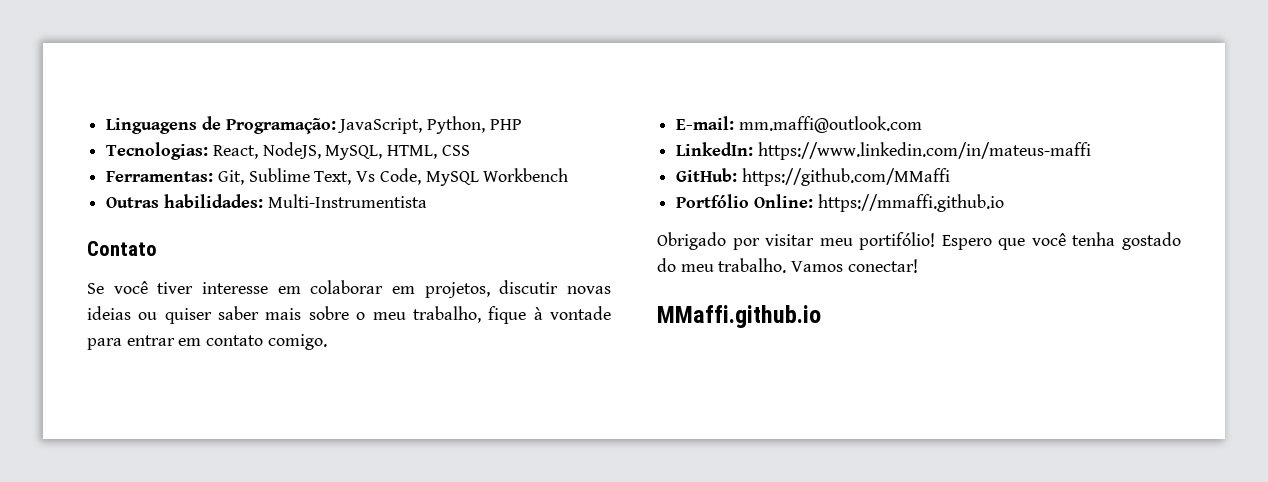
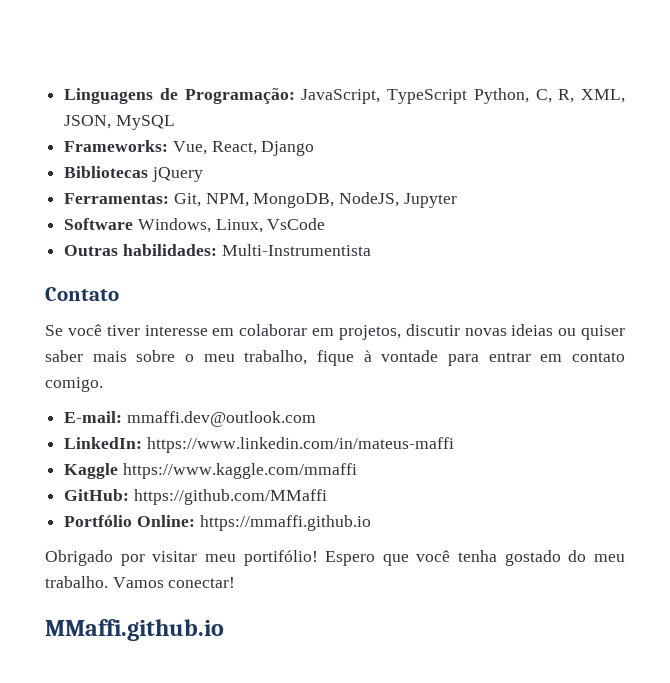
- Linguagens de Programação: JavaScript, Python, PHP
- Tecnologias: React, NodeJS, MySQL, HTML, CSS
- Ferramentas: Git, Sublime Text, Vs Code, MySQL Workbench
+ Linguagens de Programação: JavaScript, TypeScript Python, C, R, XML, JSON, MySQL
+ Frameworks: Vue, React, Django
+ Bibliotecas jQuery
+ Ferramentas: Git, NPM, MongoDB, NodeJS, Jupyter
+ Software Windows, Linux, VsCode
- E-mail: mm.maffi@outlook.com
+ E-mail: mmaffi.dev@outlook.com
+ Kaggle https://www.kaggle.com/mmaffi

